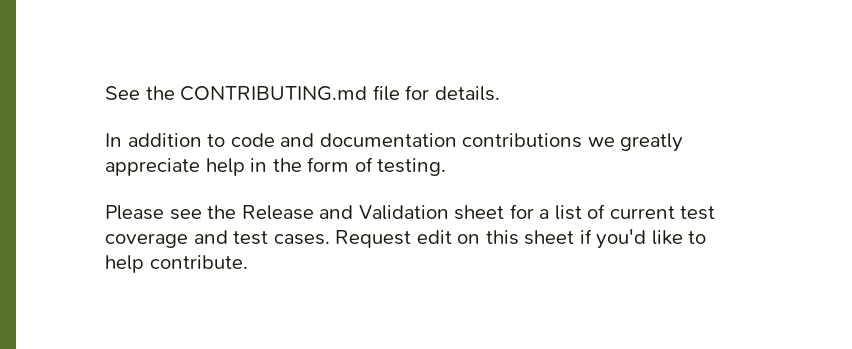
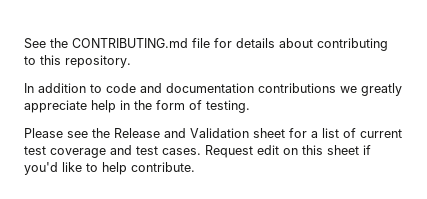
- See the CONTRIBUTING.md file for details.
+ See the CONTRIBUTING.md file for details about contributing to this repository.

